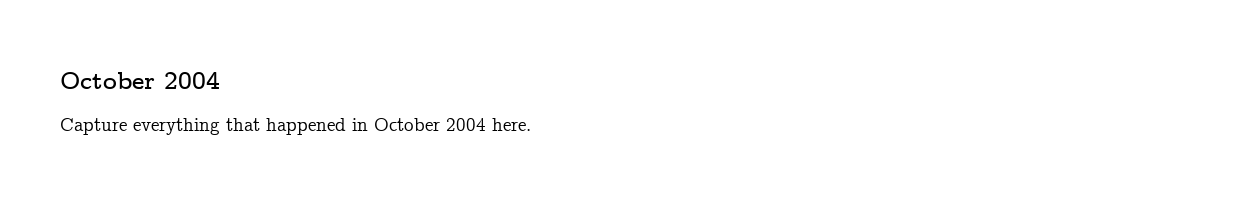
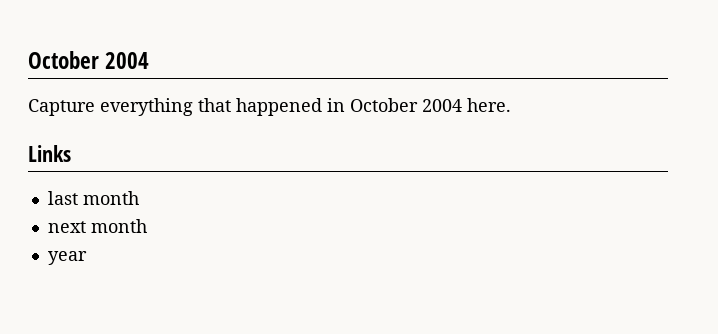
+ Links
+ last month
+ next month
+ year

